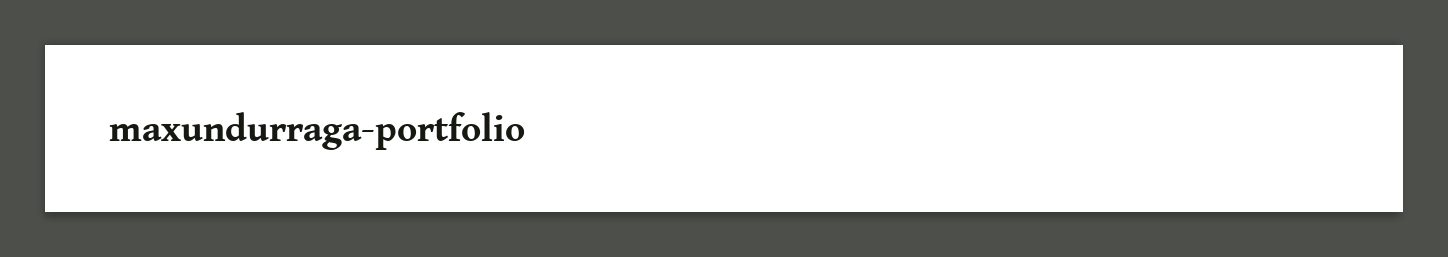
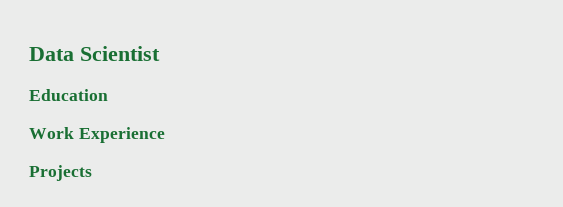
- maxundurraga-portfolio
+ Data Scientist
+ Education
+ Work Experience
+ Projects

